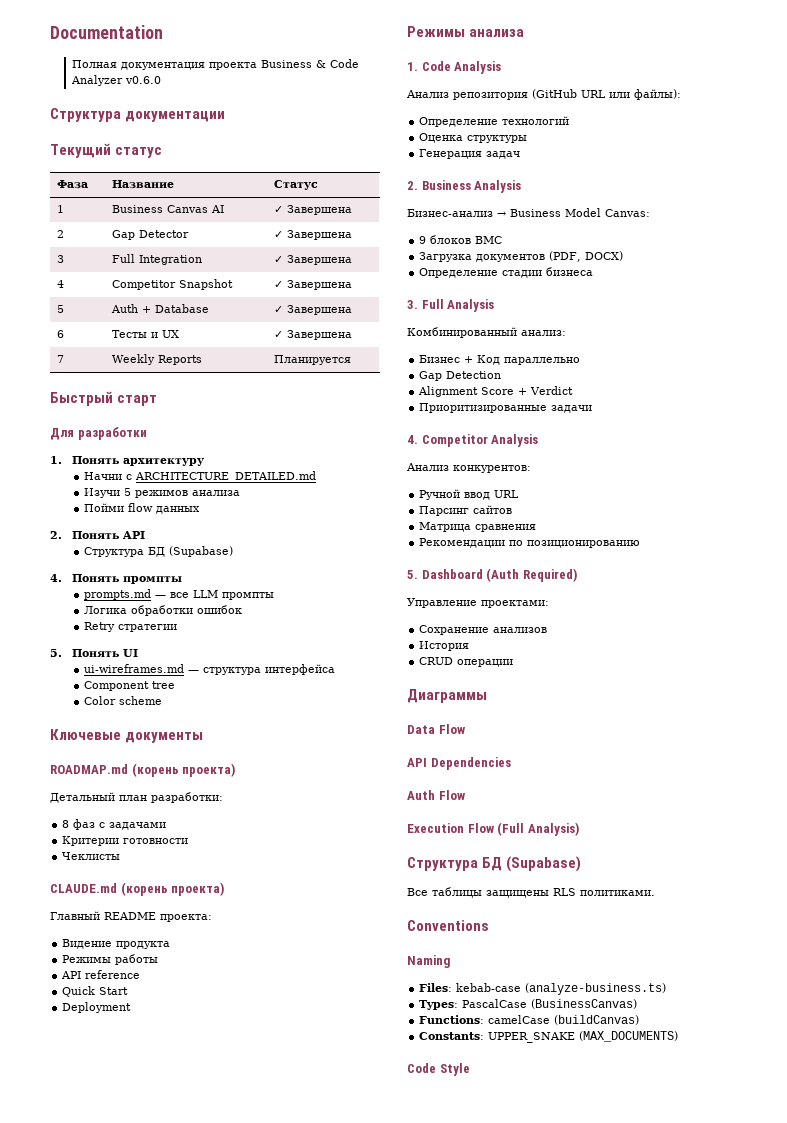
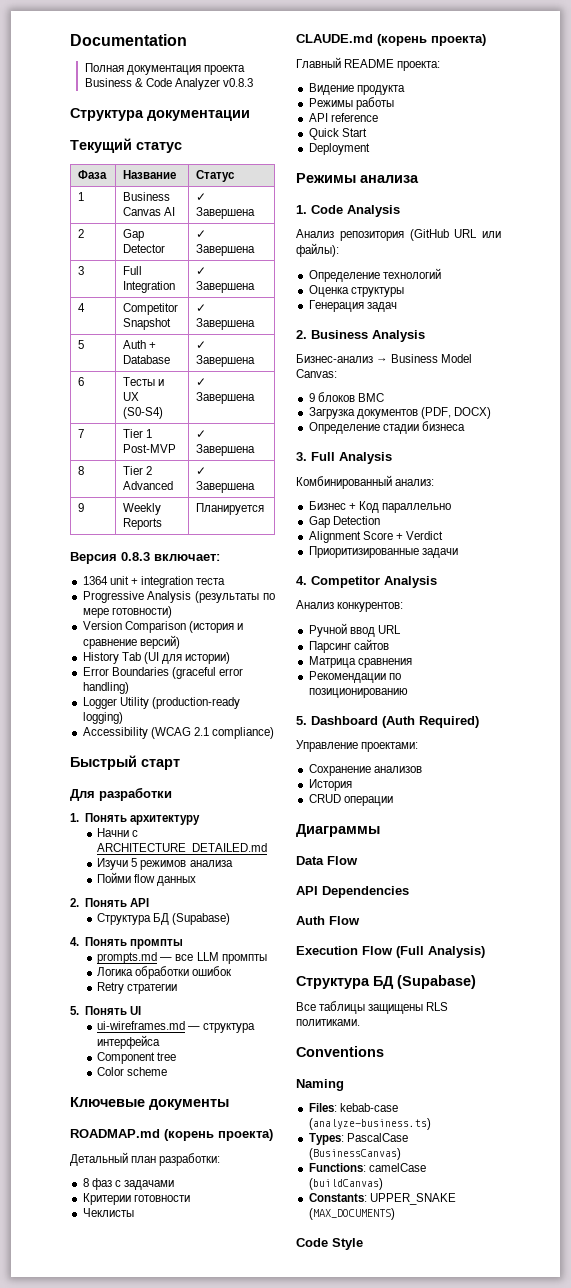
- Полная документация проекта Business & Code Analyzer v0.6.0
+ Полная документация проекта Business & Code Analyzer v0.8.3
- 6 | Тесты и UX | ✓ Завершена
+ 6 | Тесты и UX (S0-S4) | ✓ Завершена
- 7 | Weekly Reports | Планируется
+ 7 | Tier 1 Post-MVP | ✓ Завершена
+ 8 | Tier 2 Advanced | ✓ Завершена
+ 9 | Weekly Reports | Планируется
+ Версия 0.8.3 включает:
+ 1364 unit + integration теста
+ Progressive Analysis (результаты по мере готовности)
+ Version Comparison (история и сравнение версий)
+ History Tab (UI для истории)
+ Error Boundaries (graceful error handling)
+ Logger Utility (production-ready logging)
+ Accessibility (WCAG 2.1 compliance)

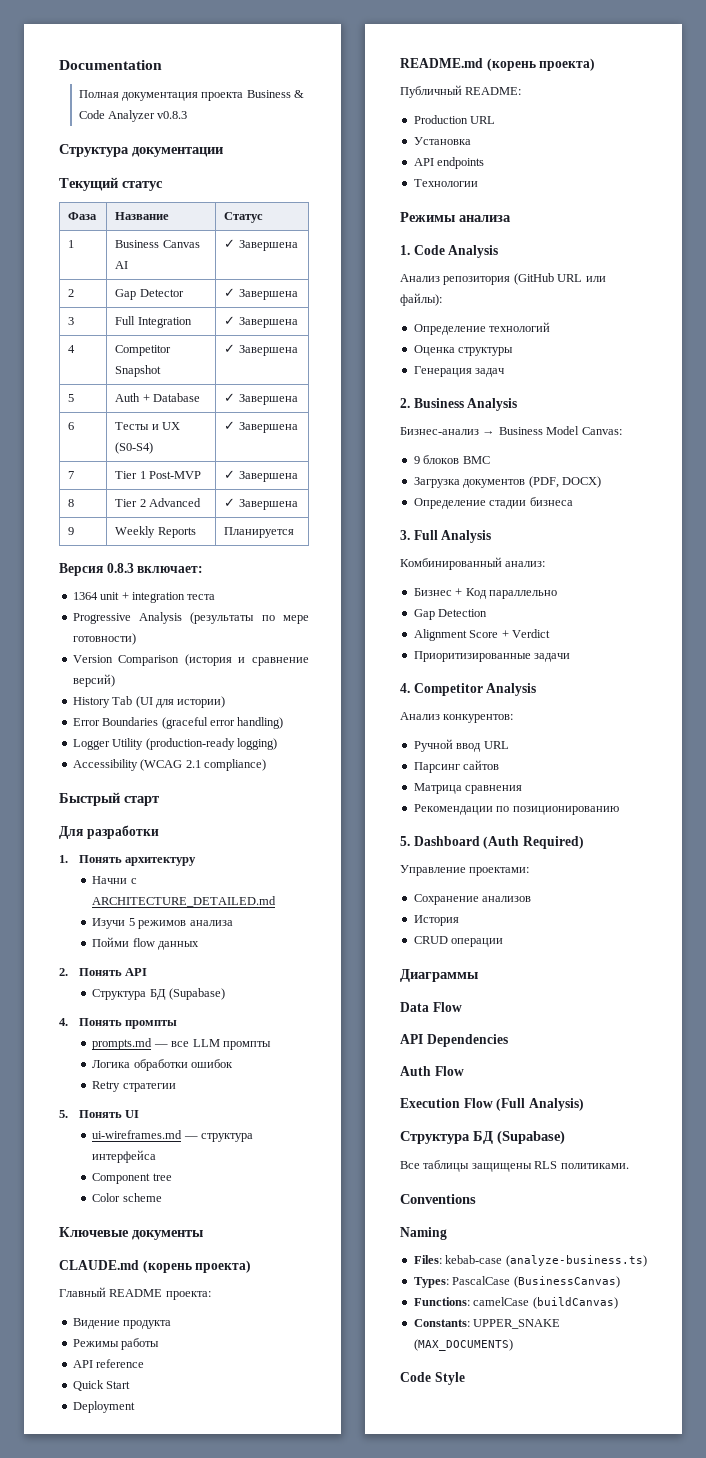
- ROADMAP.md (корень проекта)
- Детальный план разработки:
- 8 фаз с задачами
- Критерии готовности
- Чеклисты
+ README.md (корень проекта)
+ Публичный README:
+ Production URL
+ Установка
+ API endpoints
+ Технологии

